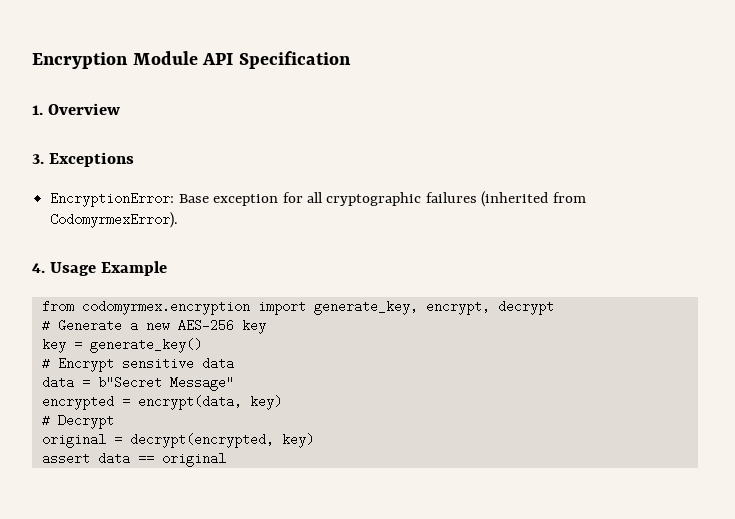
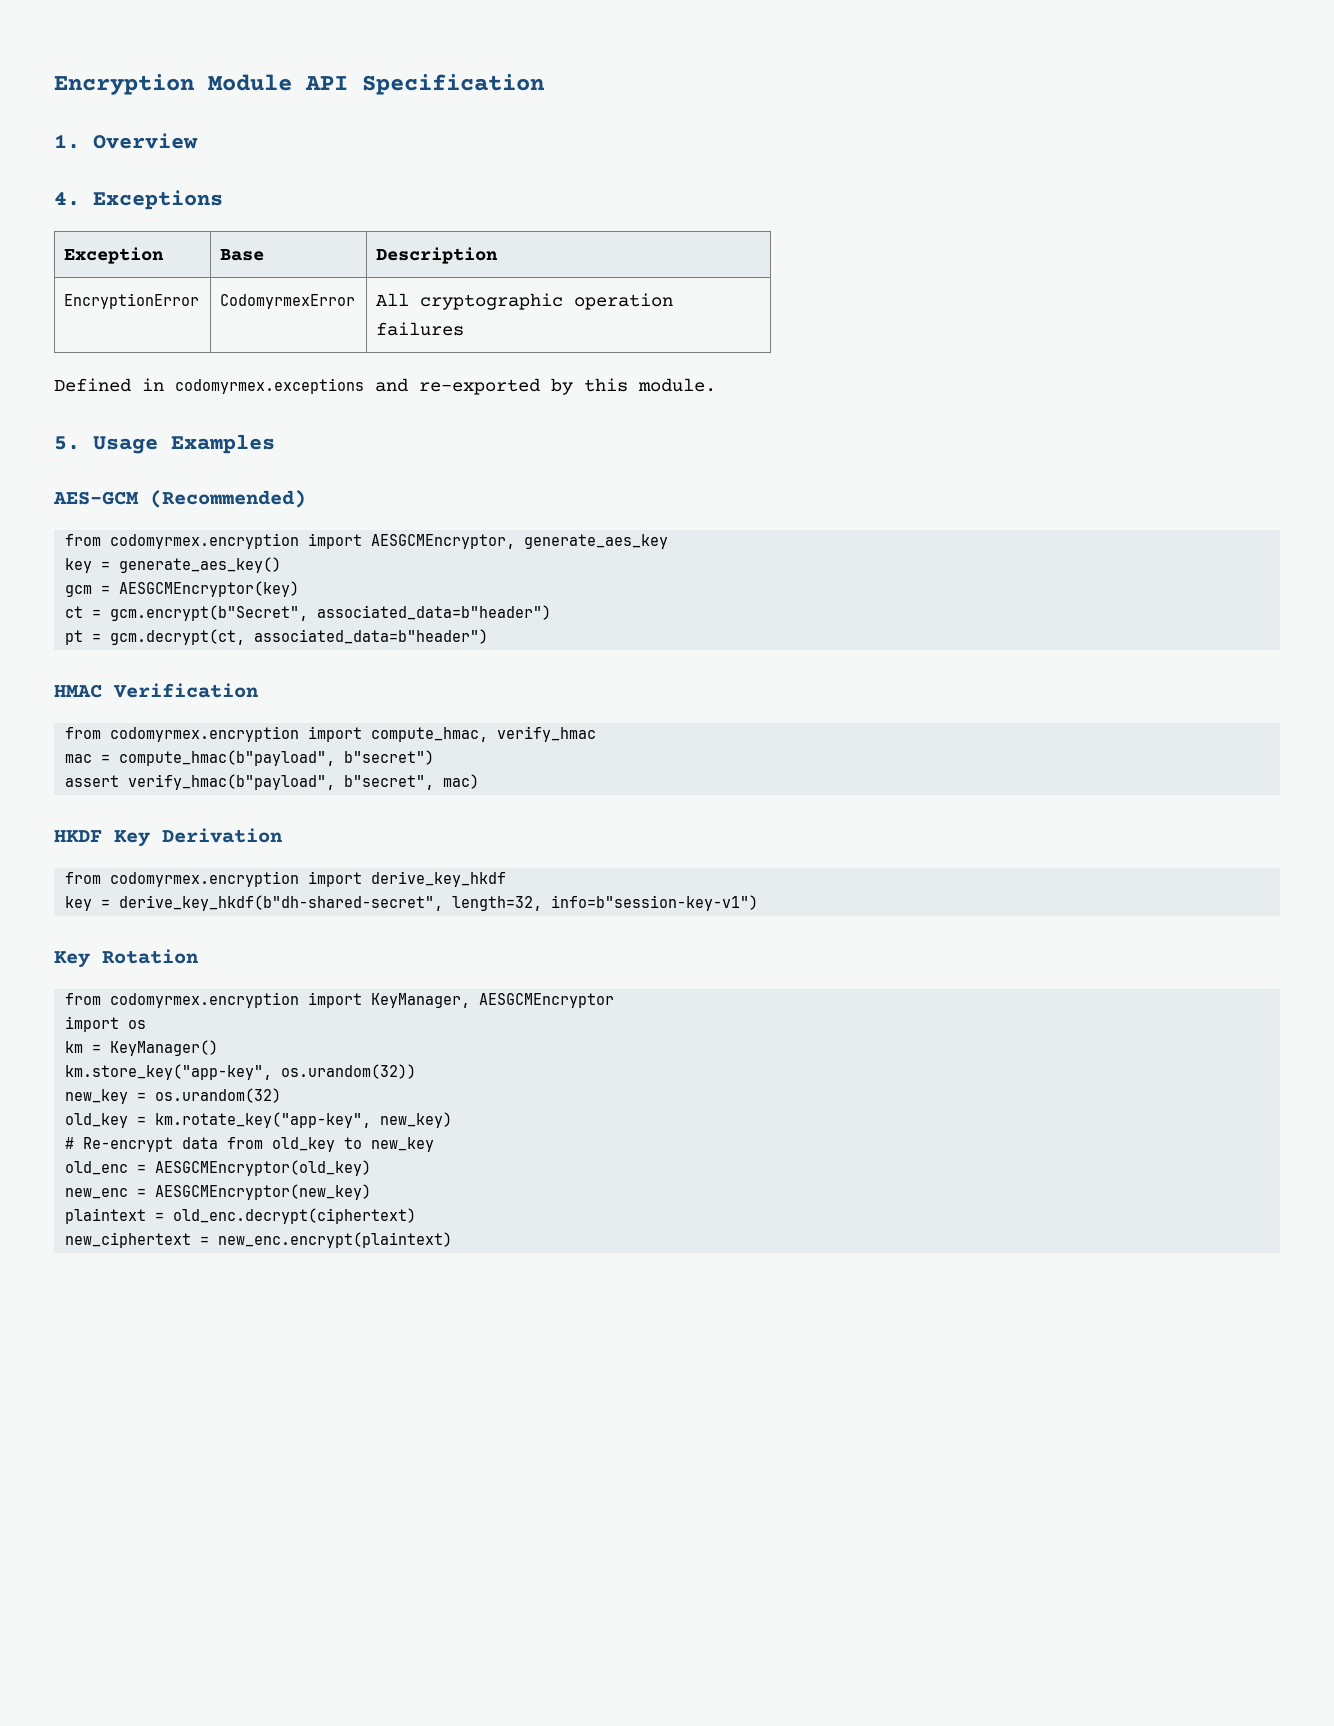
- 3. Exceptions
+ 4. Exceptions
- EncryptionError: Base exception for all cryptographic failures (inherited from CodomyrmexError).
- 4. Usage Example
- from codomyrmex.encryption import generate_key, encrypt, decrypt
- # Generate a new AES-256 key
- key = generate_key()
- # Encrypt sensitive data
- data = b"Secret Message"
- encrypted = encrypt(data, key)
- # Decrypt
- original = decrypt(encrypted, key)
- assert data == original
+ Exception | Base | Description
+ EncryptionError | CodomyrmexError | All cryptographic operation failures
+ Defined in codomyrmex.exceptions and re-exported by this module.
+ 5. Usage Examples
+ AES-GCM (Recommended)
+ from codomyrmex.encryption import AESGCMEncryptor, generate_aes_key
+ key = generate_aes_key()
+ gcm = AESGCMEncryptor(key)
+ ct = gcm.encrypt(b"Secret", associated_data=b"header")
+ pt = gcm.decrypt(ct, associated_data=b"header")
+ HMAC Verification
+ from codomyrmex.encryption import compute_hmac, verify_hmac
+ mac = compute_hmac(b"payload", b"secret")
+ assert verify_hmac(b"payload", b"secret", mac)
+ HKDF Key Derivation
+ from codomyrmex.encryption import derive_key_hkdf
+ key = derive_key_hkdf(b"dh-shared-secret", length=32, info=b"session-key-v1")
+ Key Rotation
+ from codomyrmex.encryption import KeyManager, AESGCMEncryptor
+ import os
+ km = KeyManager()
+ km.store_key("app-key", os.urandom(32))
+ new_key = os.urandom(32)
+ old_key = km.rotate_key("app-key", new_key)
+ # Re-encrypt data from old_key to new_key
+ old_enc = AESGCMEncryptor(old_key)
+ new_enc = AESGCMEncryptor(new_key)
+ plaintext = old_enc.decrypt(ciphertext)
+ new_ciphertext = new_enc.encrypt(plaintext)

